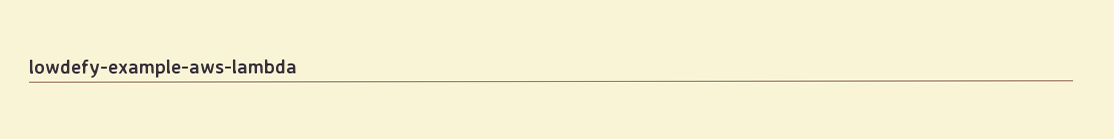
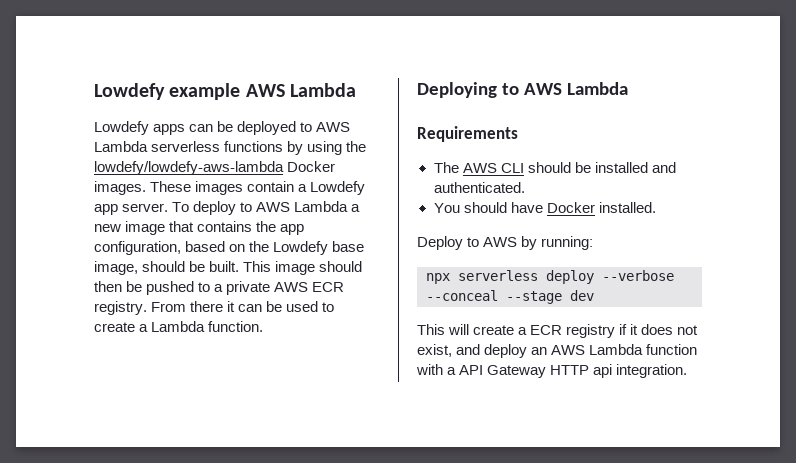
- lowdefy-example-aws-lambda
+ Lowdefy example AWS Lambda
+ Lowdefy apps can be deployed to AWS Lambda serverless functions by using the lowdefy/lowdefy-aws-lambda Docker images. These images contain a Lowdefy app server. To deploy to AWS Lambda a new image that contains the app configuration, based on the Lowdefy base image, should be built. This image should then be pushed to a private AWS ECR registry. From there it can be used to create a Lambda function.
+ Deploying to AWS Lambda
+ Requirements
+ The AWS CLI should be installed and authenticated.
+ You should have Docker installed.
+ Deploy to AWS by running:
+ npx serverless deploy --verbose --conceal --stage dev
+ This will create a ECR registry if it does not exist, and deploy an AWS Lambda function with a API Gateway HTTP api integration.

